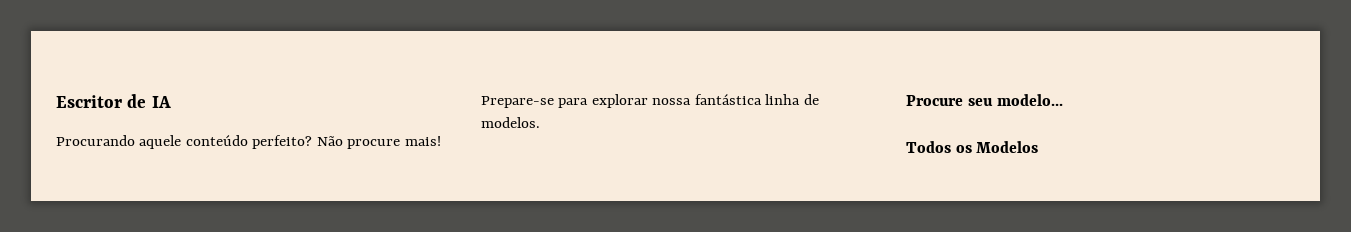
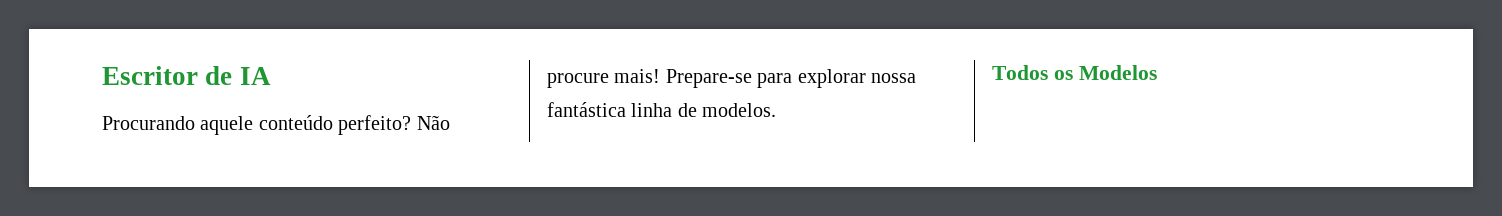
- Procure seu modelo...

